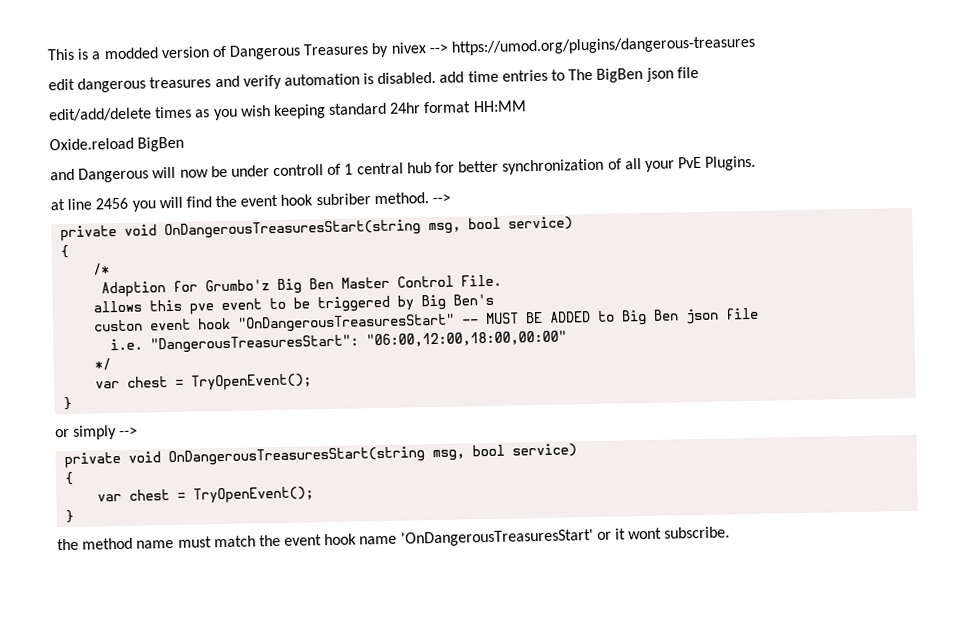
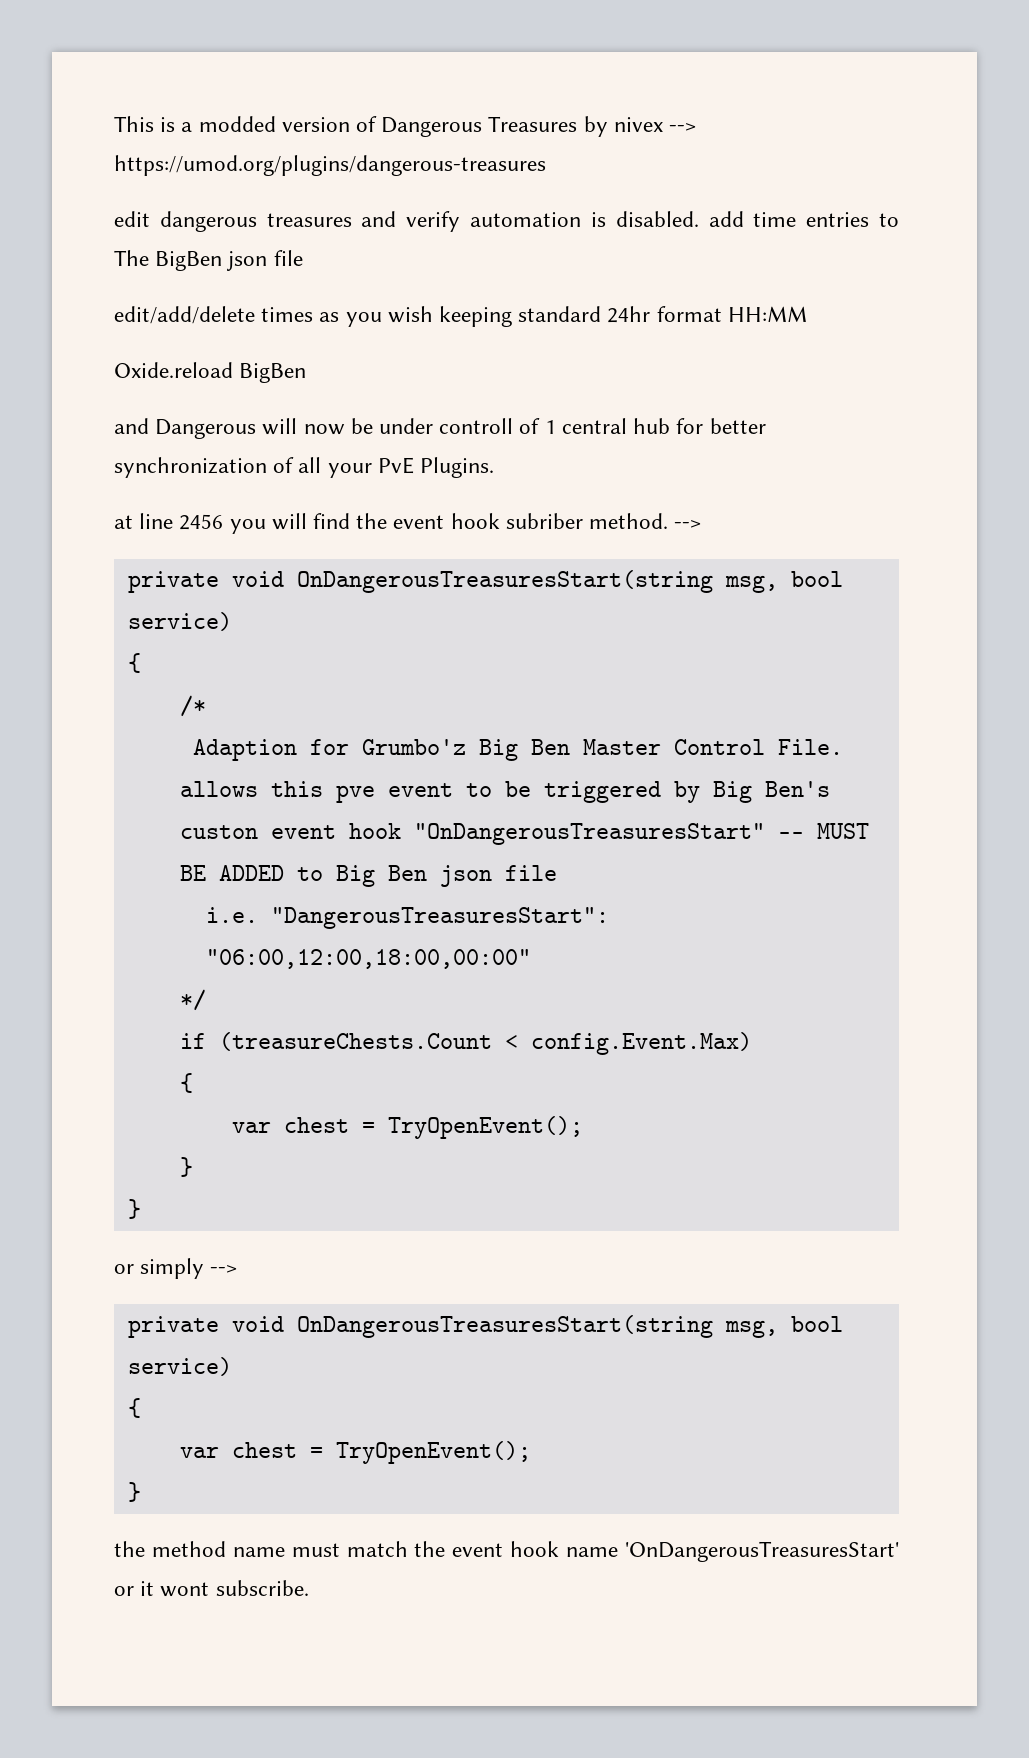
  */
+ if (treasureChests.Count < config.Event.Max)
+ {
  var chest = TryOpenEvent();
+ }

